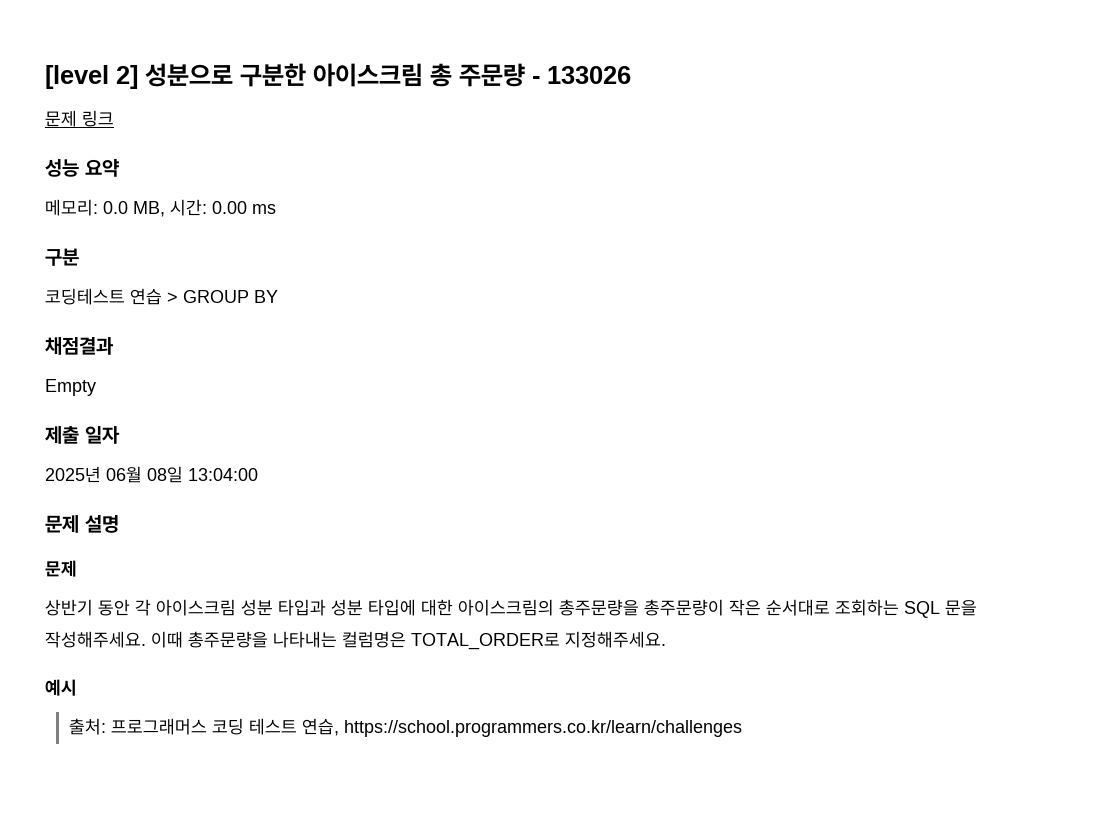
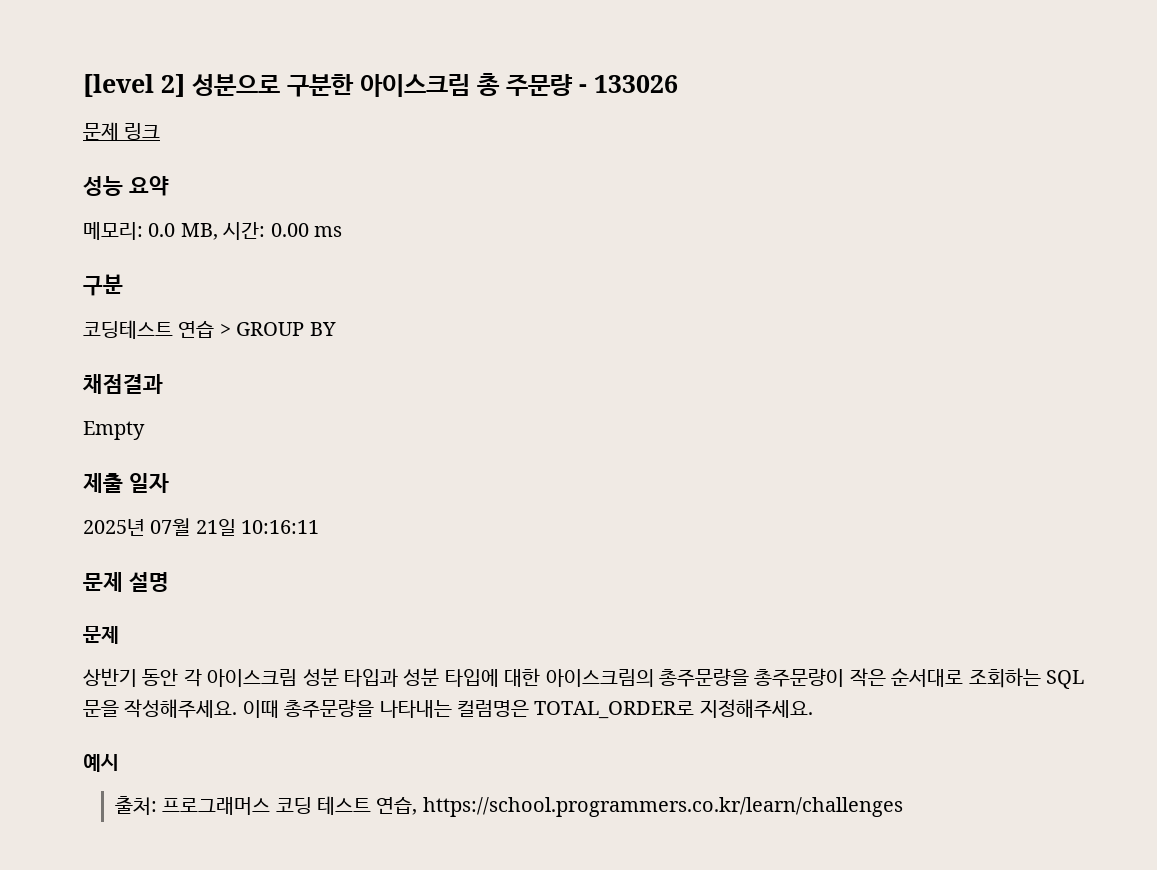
- 2025년 06월 08일 13:04:00
+ 2025년 07월 21일 10:16:11

